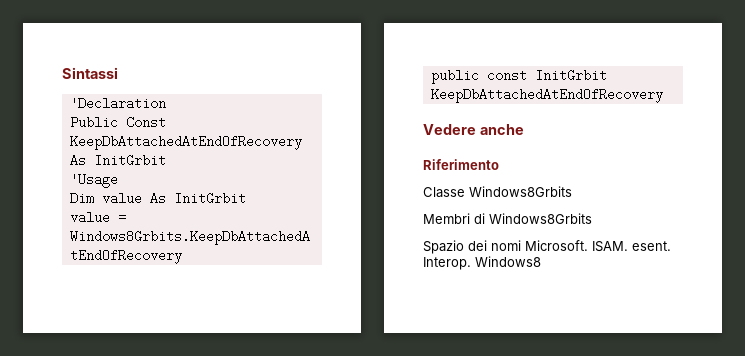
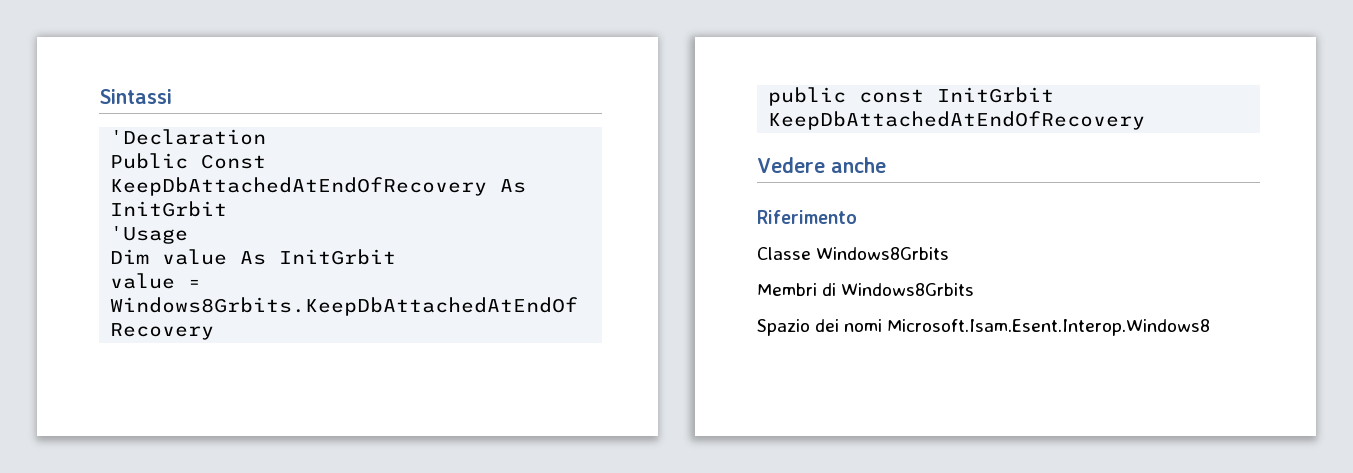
- Spazio dei nomi Microsoft. ISAM. esent. Interop. Windows8
+ Spazio dei nomi Microsoft.Isam.Esent.Interop.Windows8

